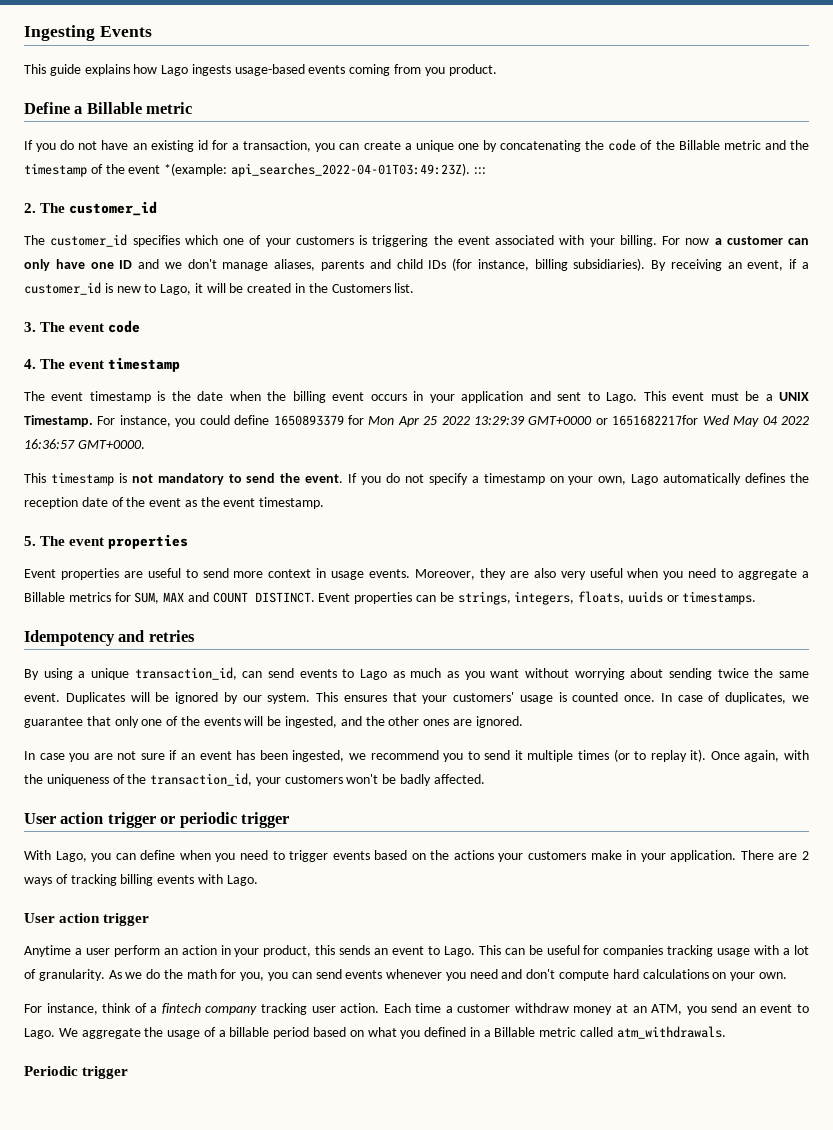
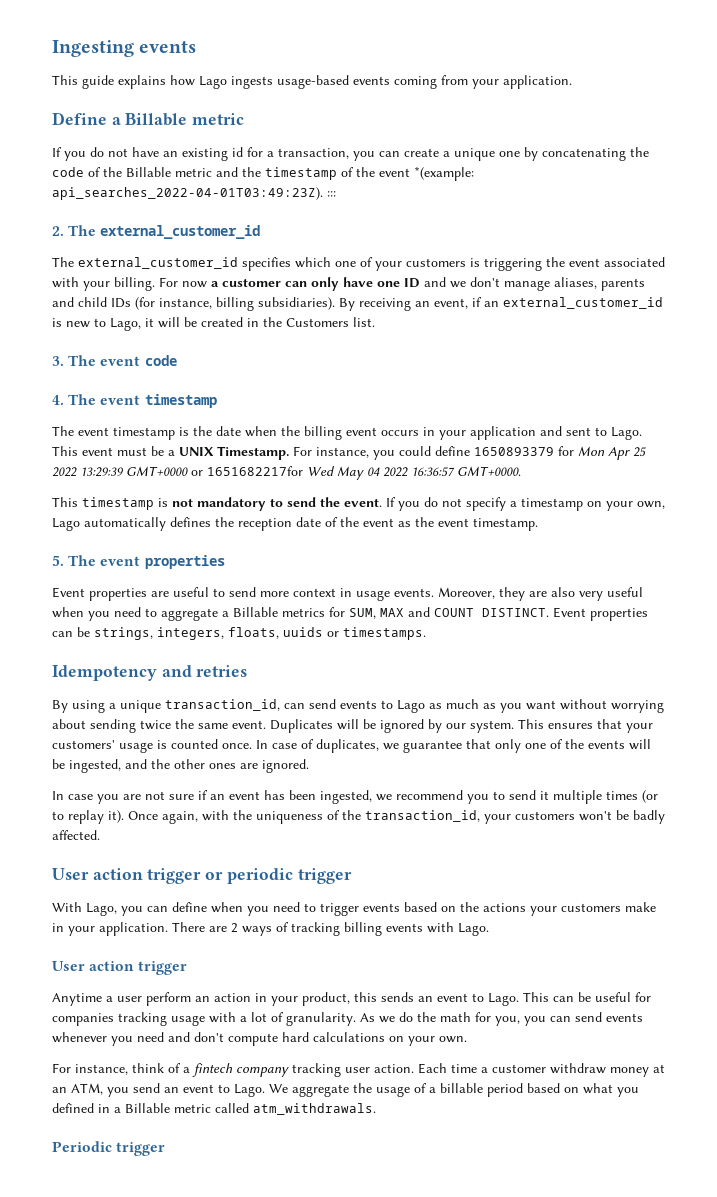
- Ingesting Events
+ Ingesting events
- This guide explains how Lago ingests usage-based events coming from you product.
+ This guide explains how Lago ingests usage-based events coming from your application.
- 2. The customer_id
- The customer_id specifies which one of your customers is triggering the event associated with your billing.
+ 2. The external_customer_id
+ The external_customer_id specifies which one of your customers is triggering the event associated with your billing.
- By receiving an event, if a customer_id is new to Lago, it will be created in the Customers list.
+ By receiving an event, if an external_customer_id is new to Lago, it will be created in the Customers list.

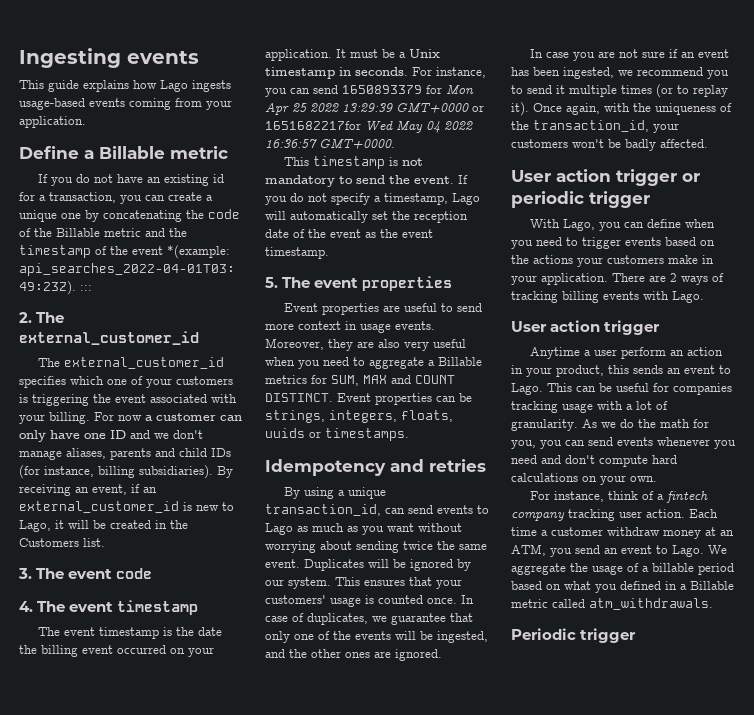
- The event timestamp is the date when the billing event occurs in your application and sent to Lago. This event must be a UNIX Timestamp.
+ The event timestamp is the date the billing event occurred on your application. It must be a Unix timestamp in seconds.
- For instance, you could define 1650893379 for Mon Apr 25 2022 13:29:39 GMT+0000 or 1651682217for Wed May 04 2022 16:36:57 GMT+0000.
+ For instance, you can send 1650893379 for Mon Apr 25 2022 13:29:39 GMT+0000 or 1651682217for Wed May 04 2022 16:36:57 GMT+0000.
- If you do not specify a timestamp on your own, Lago automatically defines the reception date of the event as the event timestamp.
+ If you do not specify a timestamp, Lago will automatically set the reception date of the event as the event timestamp.

